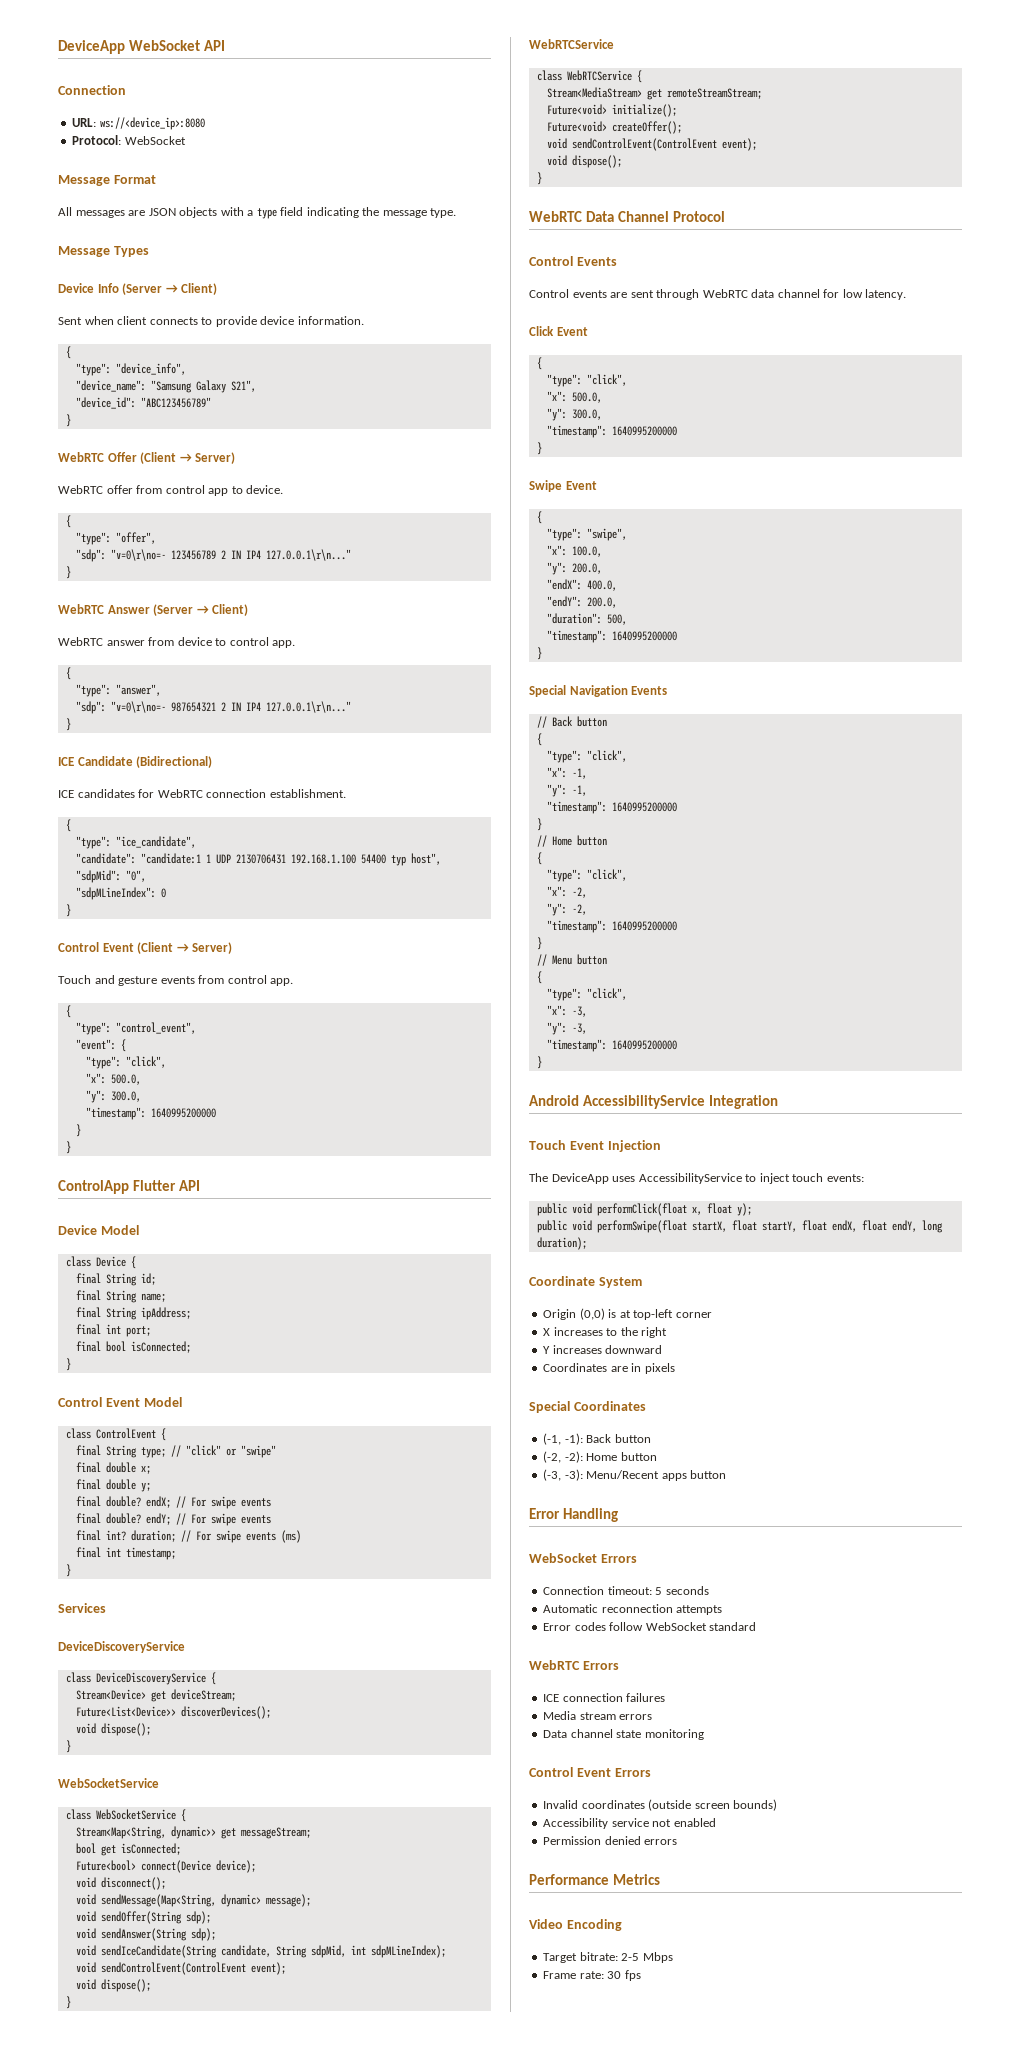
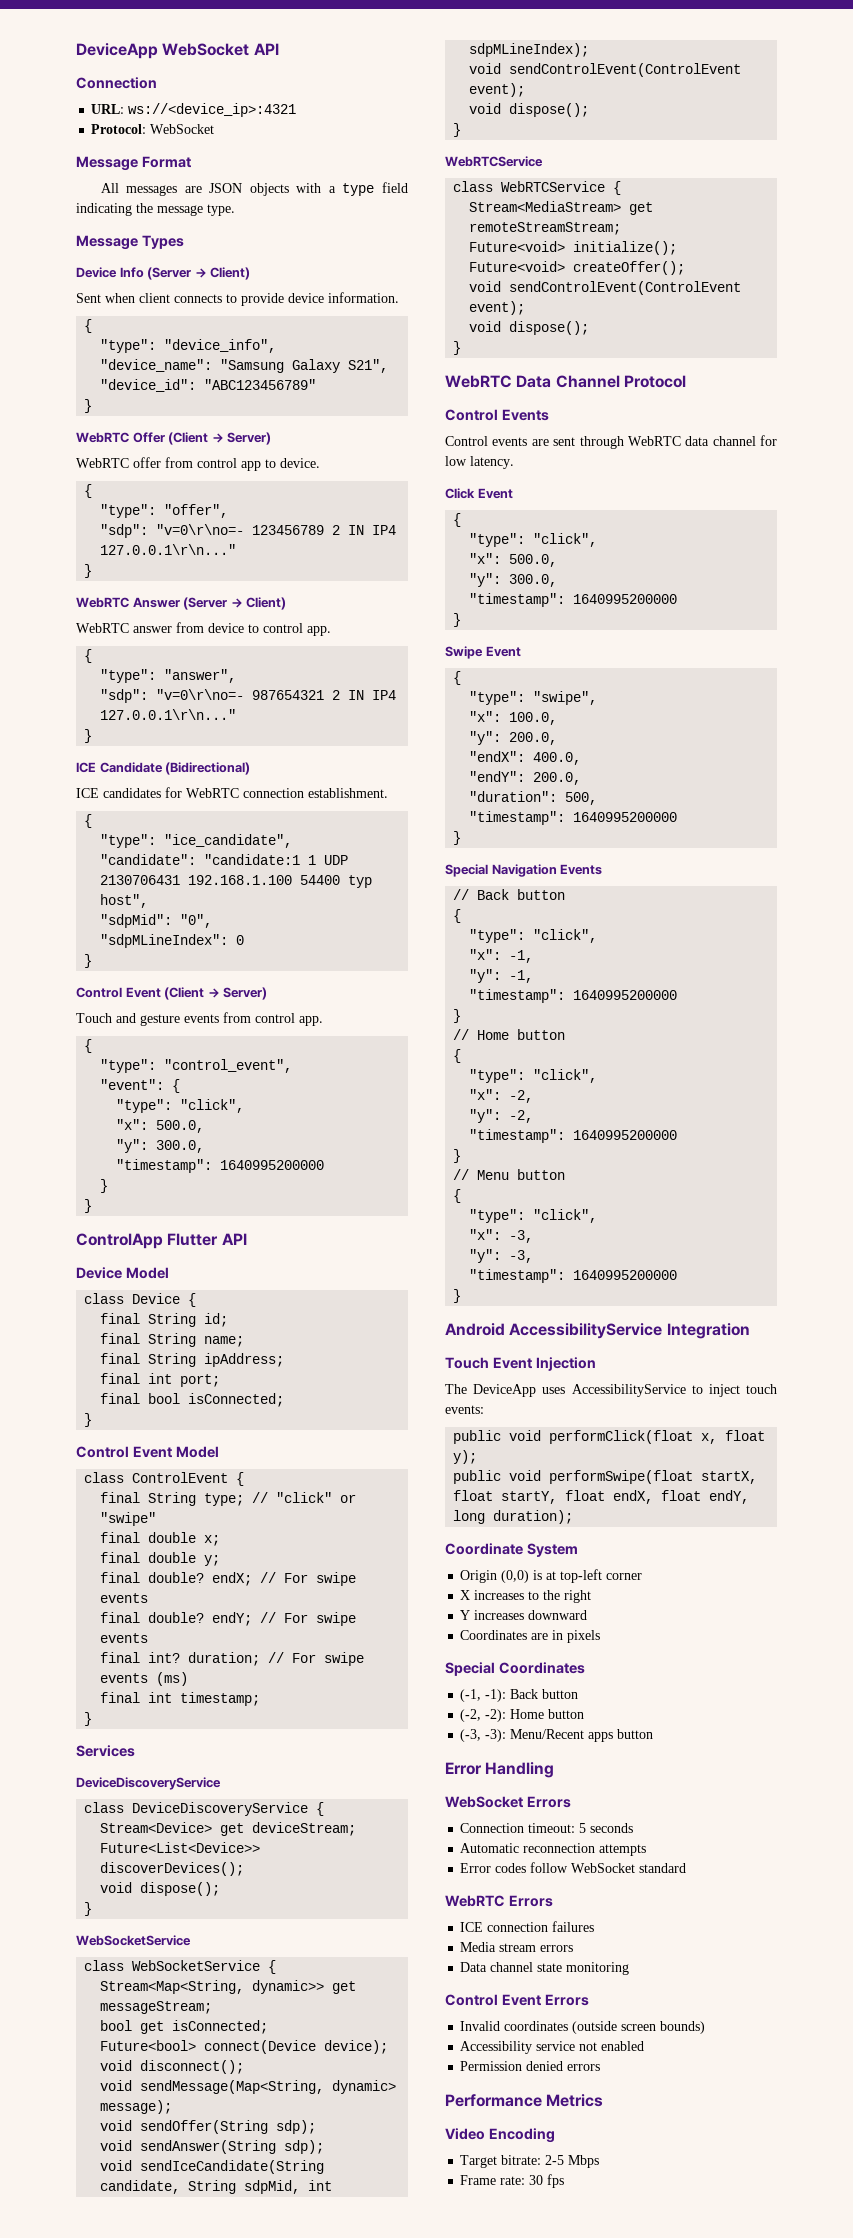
- URL: ws://<device_ip>:8080
+ URL: ws://<device_ip>:4321

